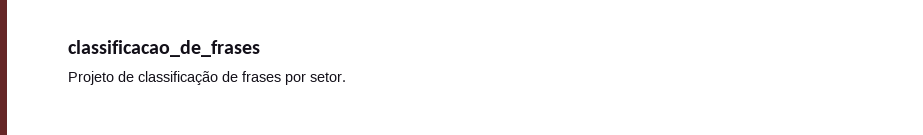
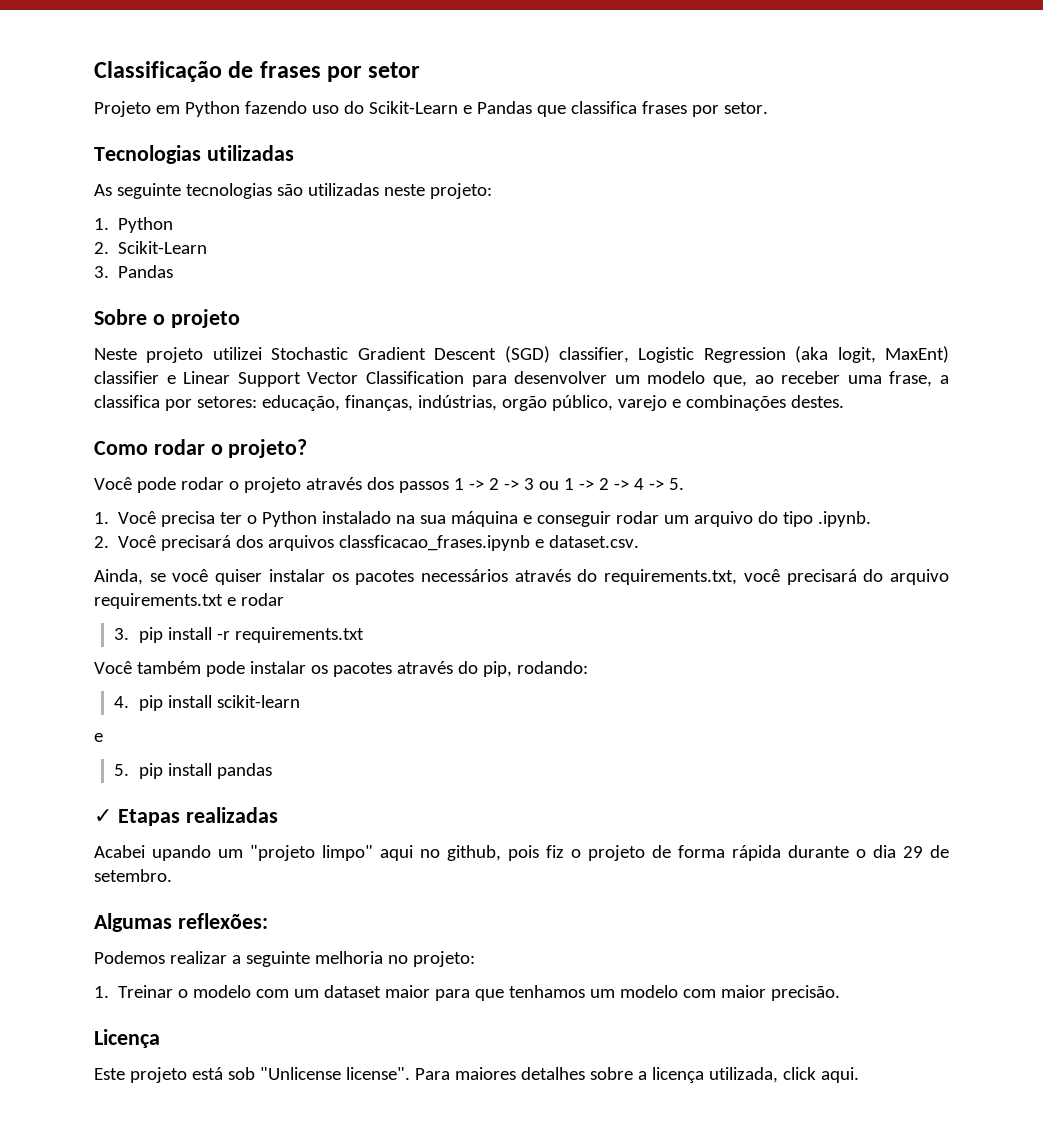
- classificacao_de_frases
- Projeto de classificação de frases por setor.
+ Classificação de frases por setor
+ Projeto em Python fazendo uso do Scikit-Learn e Pandas que classifica frases por setor.
+ Tecnologias utilizadas
+ As seguinte tecnologias são utilizadas neste projeto:
+ 1. Python
+ 2. Scikit-Learn
+ 3. Pandas
+ Sobre o projeto
+ Neste projeto utilizei Stochastic Gradient Descent (SGD) classifier, Logistic Regression (aka logit, MaxEnt) classifier e Linear Support Vector Classification para desenvolver um modelo que, ao receber uma frase, a classifica por setores: educação, finanças, indústrias, orgão público, varejo e combinações destes.
+ Como rodar o projeto?
+ Você pode rodar o projeto através dos passos 1 -> 2 -> 3 ou 1 -> 2 -> 4 -> 5.
+ 1. Você precisa ter o Python instalado na sua máquina e conseguir rodar um arquivo do tipo .ipynb.
+ 2. Você precisará dos arquivos classficacao_frases.ipynb e dataset.csv.
+ Ainda, se você quiser instalar os pacotes necessários através do requirements.txt, você precisará do arquivo requirements.txt e rodar
+ 3. pip install -r requirements.txt
+ Você também pode instalar os pacotes através do pip, rodando:
+ 4. pip install scikit-learn
+ e
+ 5. pip install pandas
+ ✓ Etapas realizadas
+ Acabei upando um "projeto limpo" aqui no github, pois fiz o projeto de forma rápida durante o dia 29 de setembro.
+ Algumas reflexões:
+ Podemos realizar a seguinte melhoria no projeto:
+ 1. Treinar o modelo com um dataset maior para que tenhamos um modelo com maior precisão.
+ Licença
+ Este projeto está sob "Unlicense license". Para maiores detalhes sobre a licença utilizada, click aqui.

